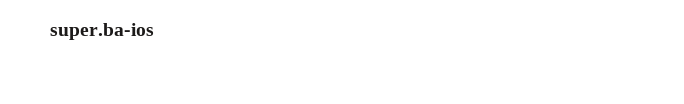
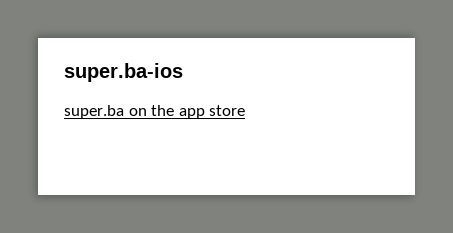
+ super.ba on the app store

